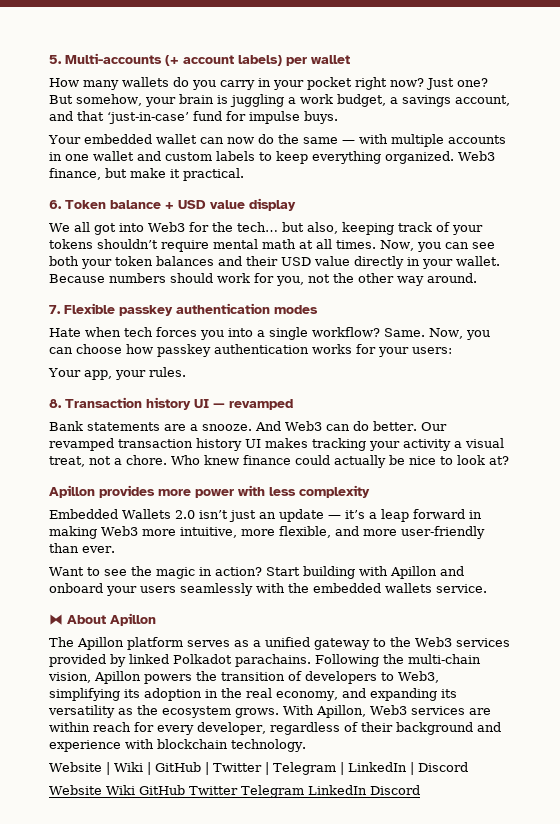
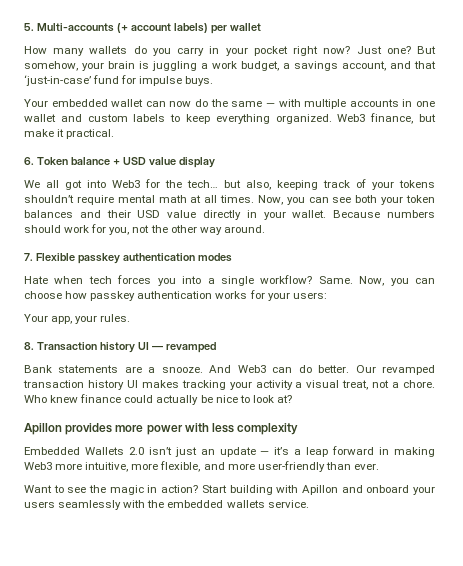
- ⧓ About Apillon
- The Apillon platform serves as a unified gateway to the Web3 services provided by linked Polkadot parachains. Following the multi-chain vision, Apillon powers the transition of developers to Web3, simplifying its adoption in the real economy, and expanding its versatility as the ecosystem grows. With Apillon, Web3 services are within reach for every developer, regardless of their background and experience with blockchain technology.
- Website | Wiki | GitHub | Twitter | Telegram | LinkedIn | Discord
- Website Wiki GitHub Twitter Telegram LinkedIn Discord

